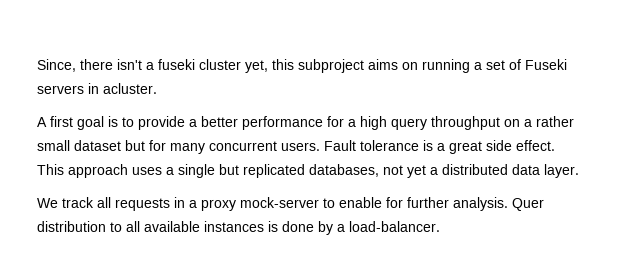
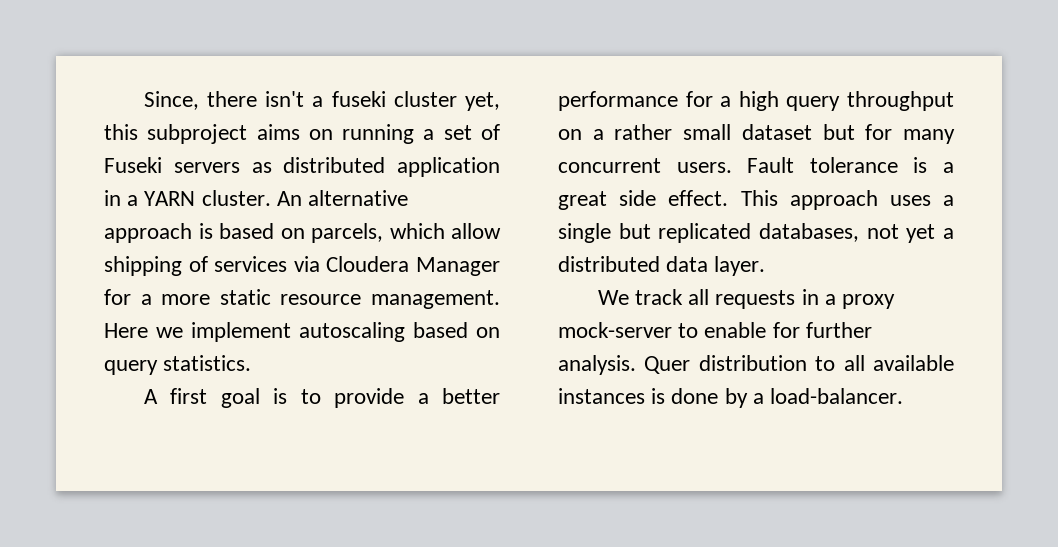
- Since, there isn't a fuseki cluster yet, this subproject aims on running a set of Fuseki servers in acluster.
+ Since, there isn't a fuseki cluster yet, this subproject aims on running a set of Fuseki servers as distributed application in a YARN cluster. An alternative approach is based on parcels, which allow shipping of services via Cloudera Manager for a more static resource management. Here we implement autoscaling based on query statistics.

